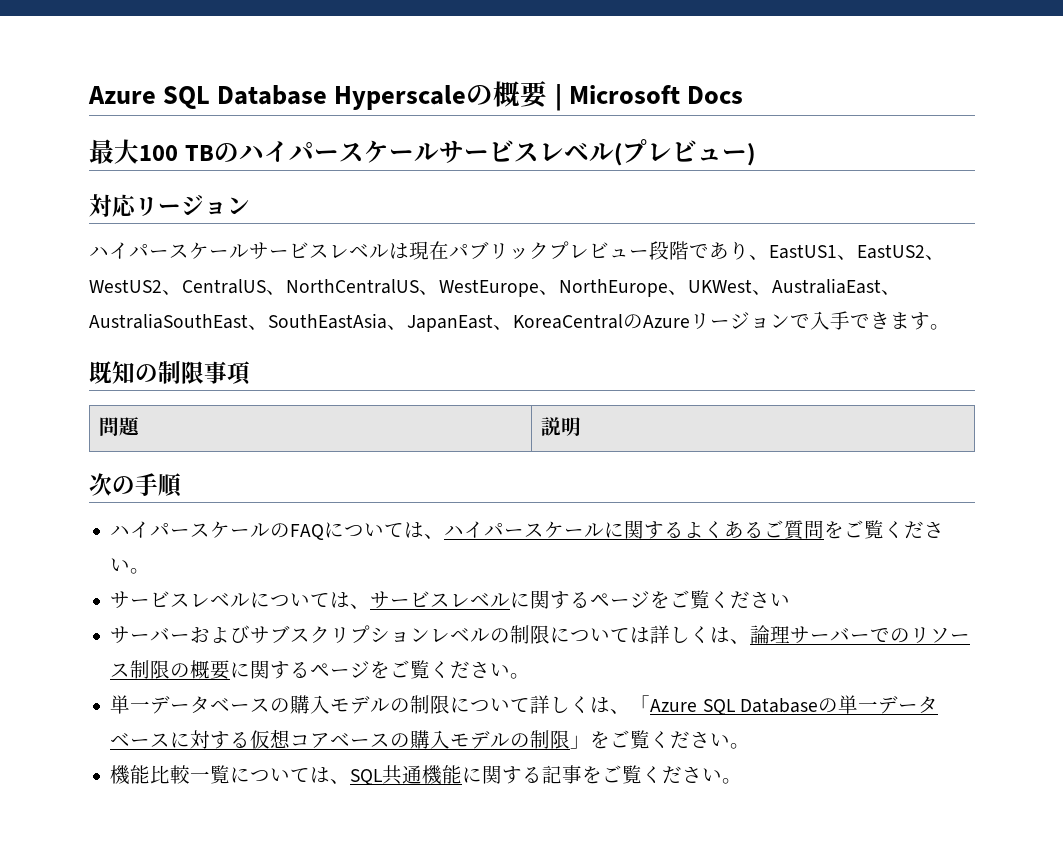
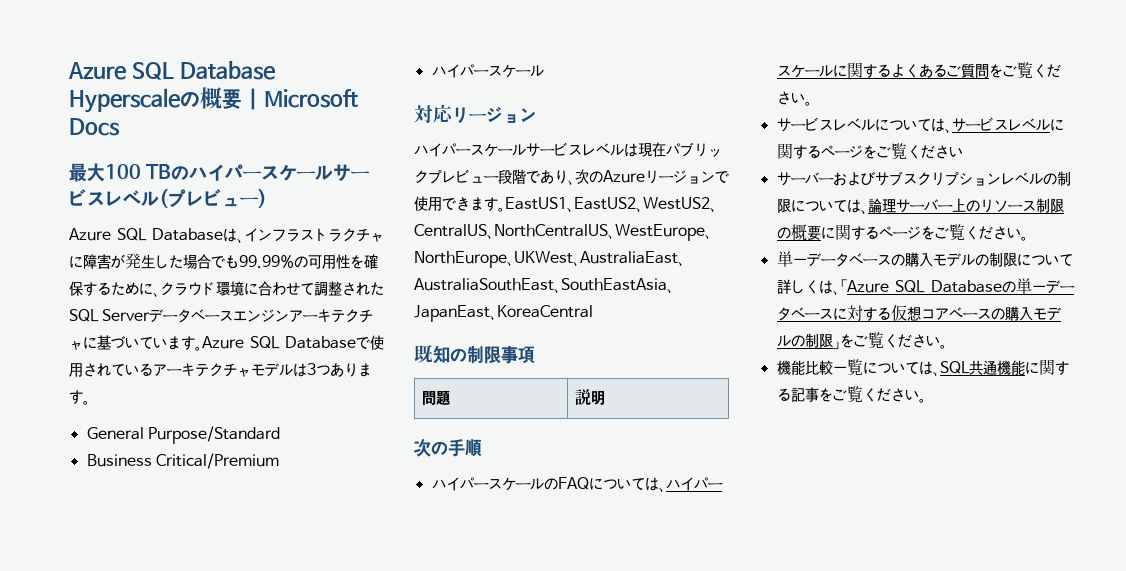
+ Azure SQL Databaseは、インフラストラクチャに障害が発生した場合でも99.99%の可用性を確保するために、クラウド環境に合わせて調整されたSQL Serverデータベースエンジンアーキテクチャに基づいています。Azure SQL Databaseで使用されているアーキテクチャモデルは3つあります。
+ General Purpose/Standard
+ Business Critical/Premium
+ ハイパースケール
- ハイパースケールサービスレベルは現在パブリックプレビュー段階であり、EastUS1、EastUS2、WestUS2、CentralUS、NorthCentralUS、WestEurope、NorthEurope、UKWest、AustraliaEast、AustraliaSouthEast、SouthEastAsia、JapanEast、KoreaCentralのAzureリージョンで入手できます。
+ ハイパースケールサービスレベルは現在パブリックプレビュー段階であり、次のAzureリージョンで使用できます。EastUS1、EastUS2、WestUS2、CentralUS、NorthCentralUS、WestEurope、NorthEurope、UKWest、AustraliaEast、AustraliaSouthEast、SouthEastAsia、JapanEast、KoreaCentral
- サーバーおよびサブスクリプションレベルの制限については詳しくは、論理サーバーでのリソース制限の概要に関するページをご覧ください。
+ サーバーおよびサブスクリプションレベルの制限については、論理サーバー上のリソース制限の概要に関するページをご覧ください。

